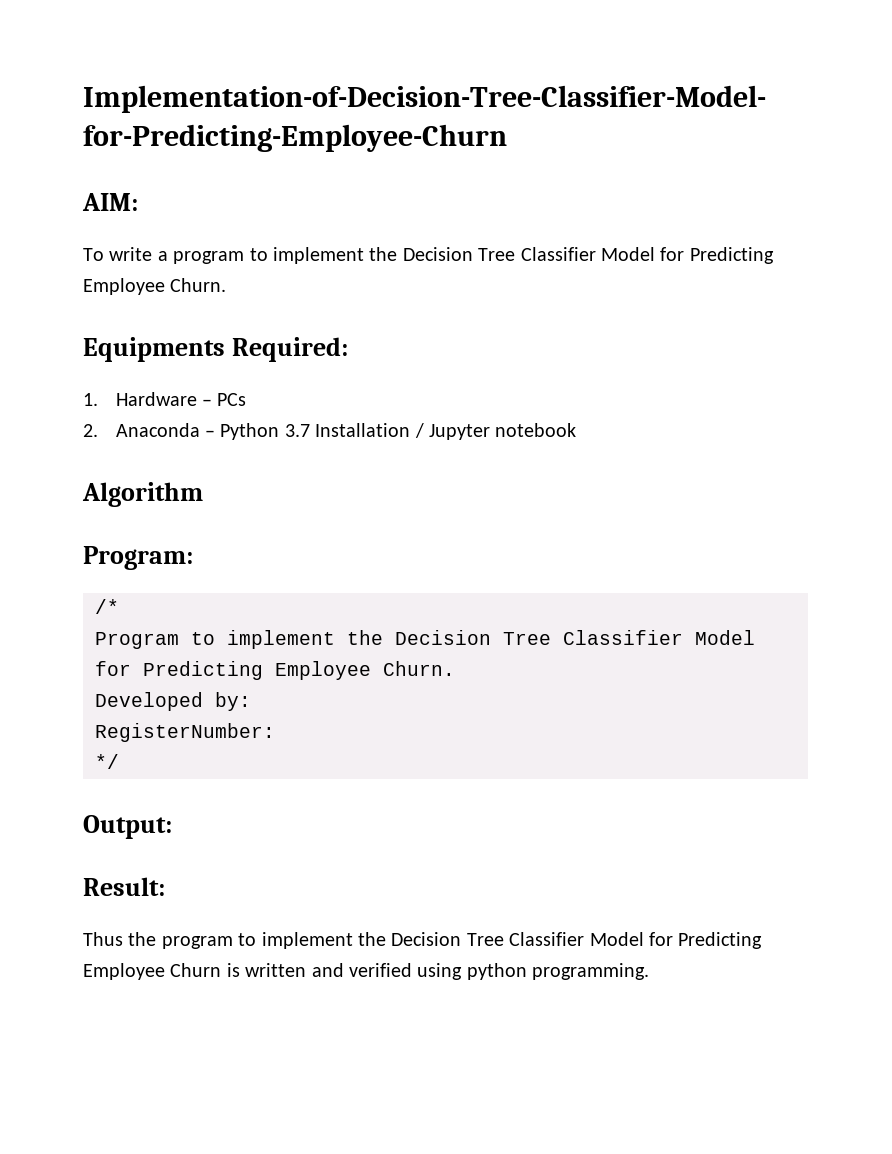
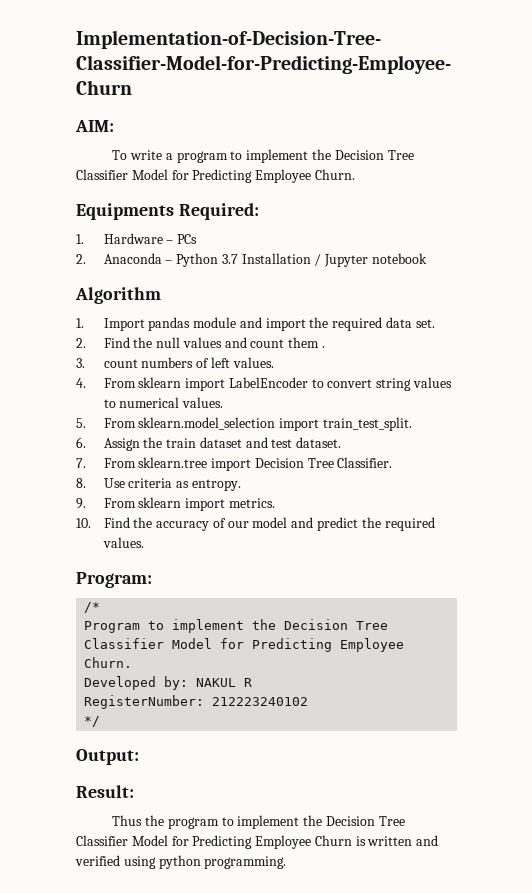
+ 1. Import pandas module and import the required data set.
+ 2. Find the null values and count them .
+ 3. count numbers of left values.
+ 4. From sklearn import LabelEncoder to convert string values to numerical values.
+ 5. From sklearn.model_selection import train_test_split.
+ 6. Assign the train dataset and test dataset.
+ 7. From sklearn.tree import Decision Tree Classifier.
+ 8. Use criteria as entropy.
+ 9. From sklearn import metrics.
+ 10. Find the accuracy of our model and predict the required values.
- Developed by:
+ Developed by: NAKUL R
- RegisterNumber:
+ RegisterNumber: 212223240102

